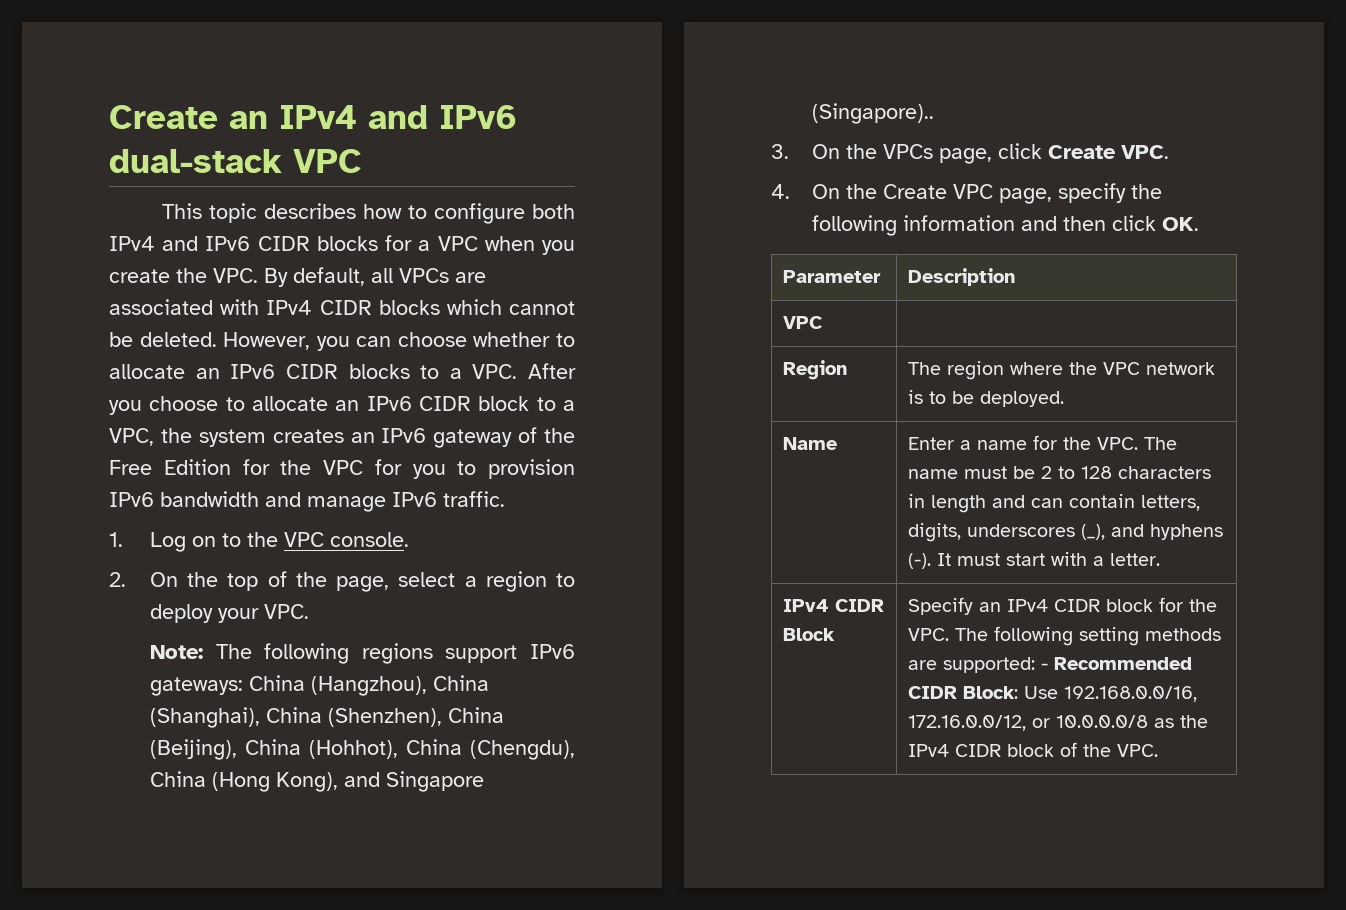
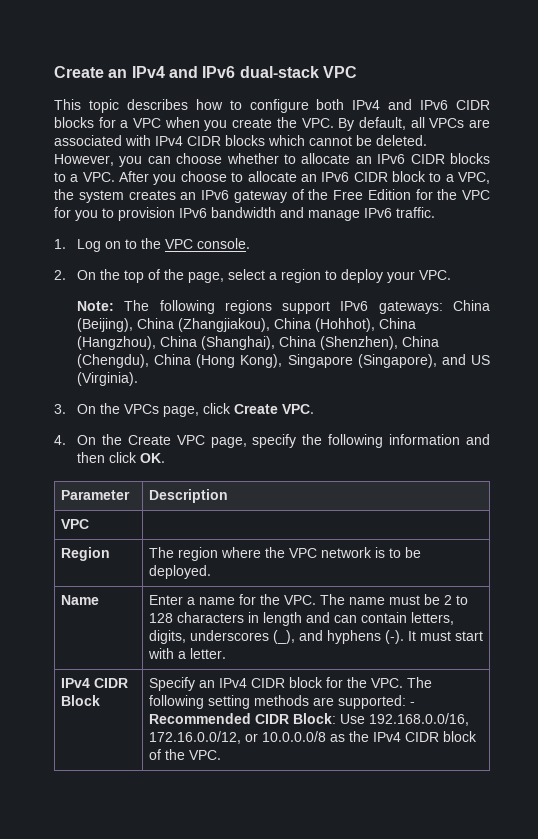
- Note: The following regions support IPv6 gateways: China (Hangzhou), China (Shanghai), China (Shenzhen), China (Beijing), China (Hohhot), China (Chengdu), China (Hong Kong), and Singapore (Singapore)..
+ Note: The following regions support IPv6 gateways: China (Beijing), China (Zhangjiakou), China (Hohhot), China (Hangzhou), China (Shanghai), China (Shenzhen), China (Chengdu), China (Hong Kong), Singapore (Singapore), and US (Virginia).

